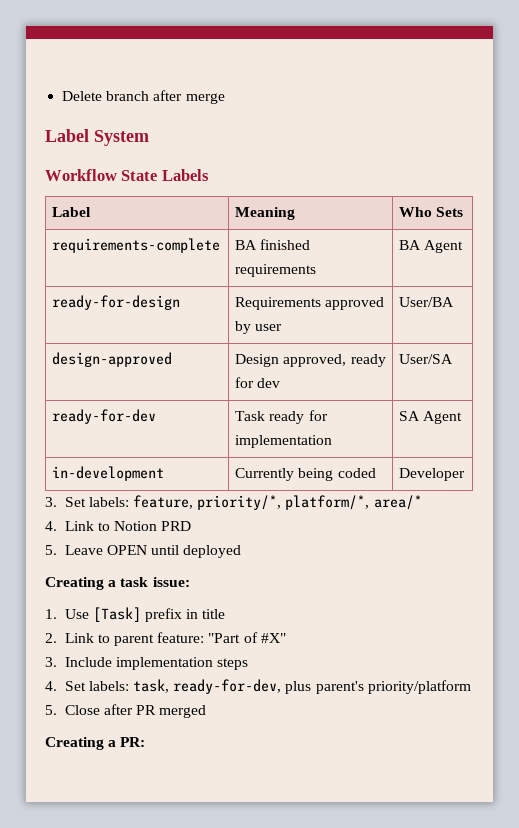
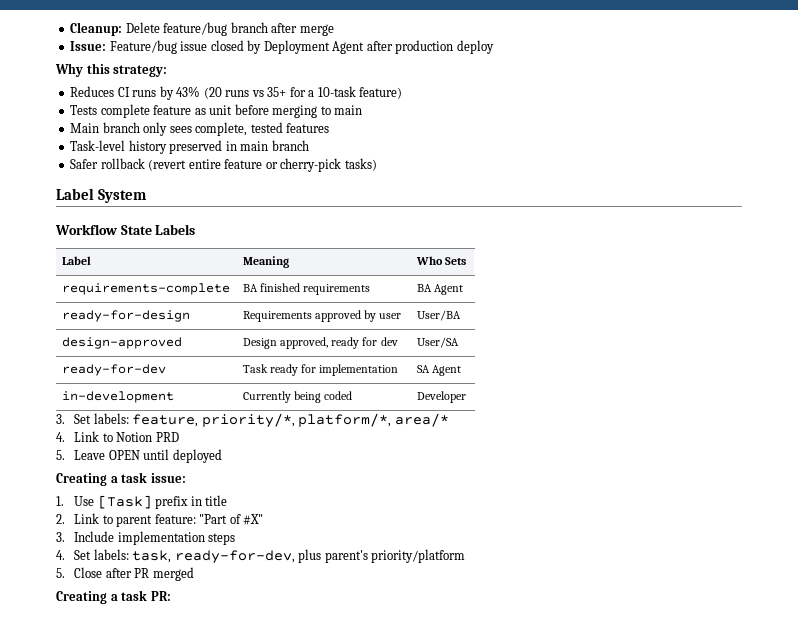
- Delete branch after merge
+ Cleanup: Delete feature/bug branch after merge
+ Issue: Feature/bug issue closed by Deployment Agent after production deploy
+ Why this strategy:
+ Reduces CI runs by 43% (20 runs vs 35+ for a 10-task feature)
+ Tests complete feature as unit before merging to main
+ Main branch only sees complete, tested features
+ Task-level history preserved in main branch
+ Safer rollback (revert entire feature or cherry-pick tasks)
- Creating a PR:
+ Creating a task PR:

